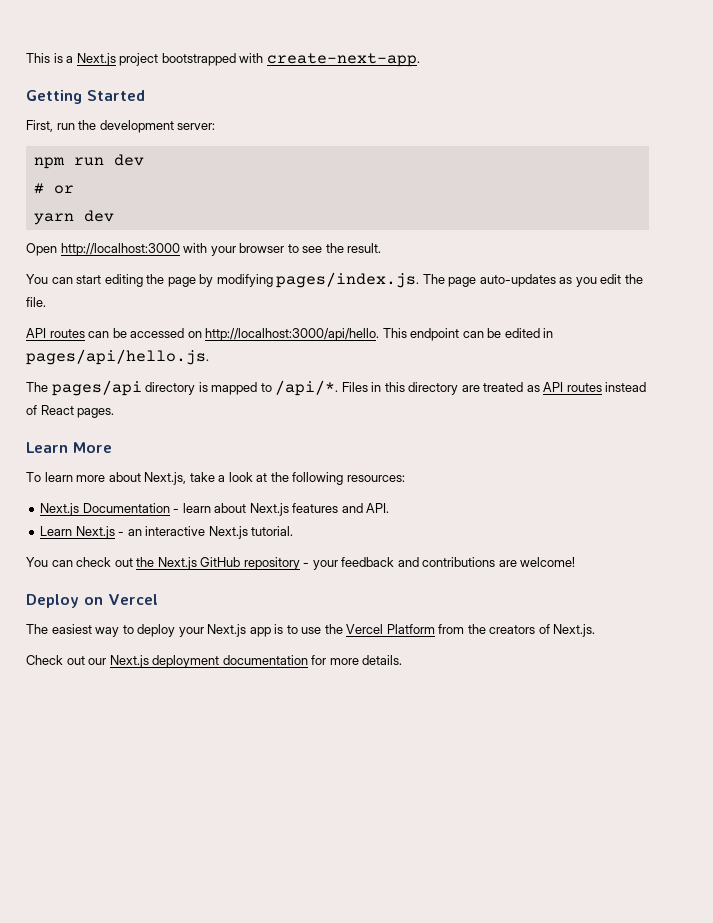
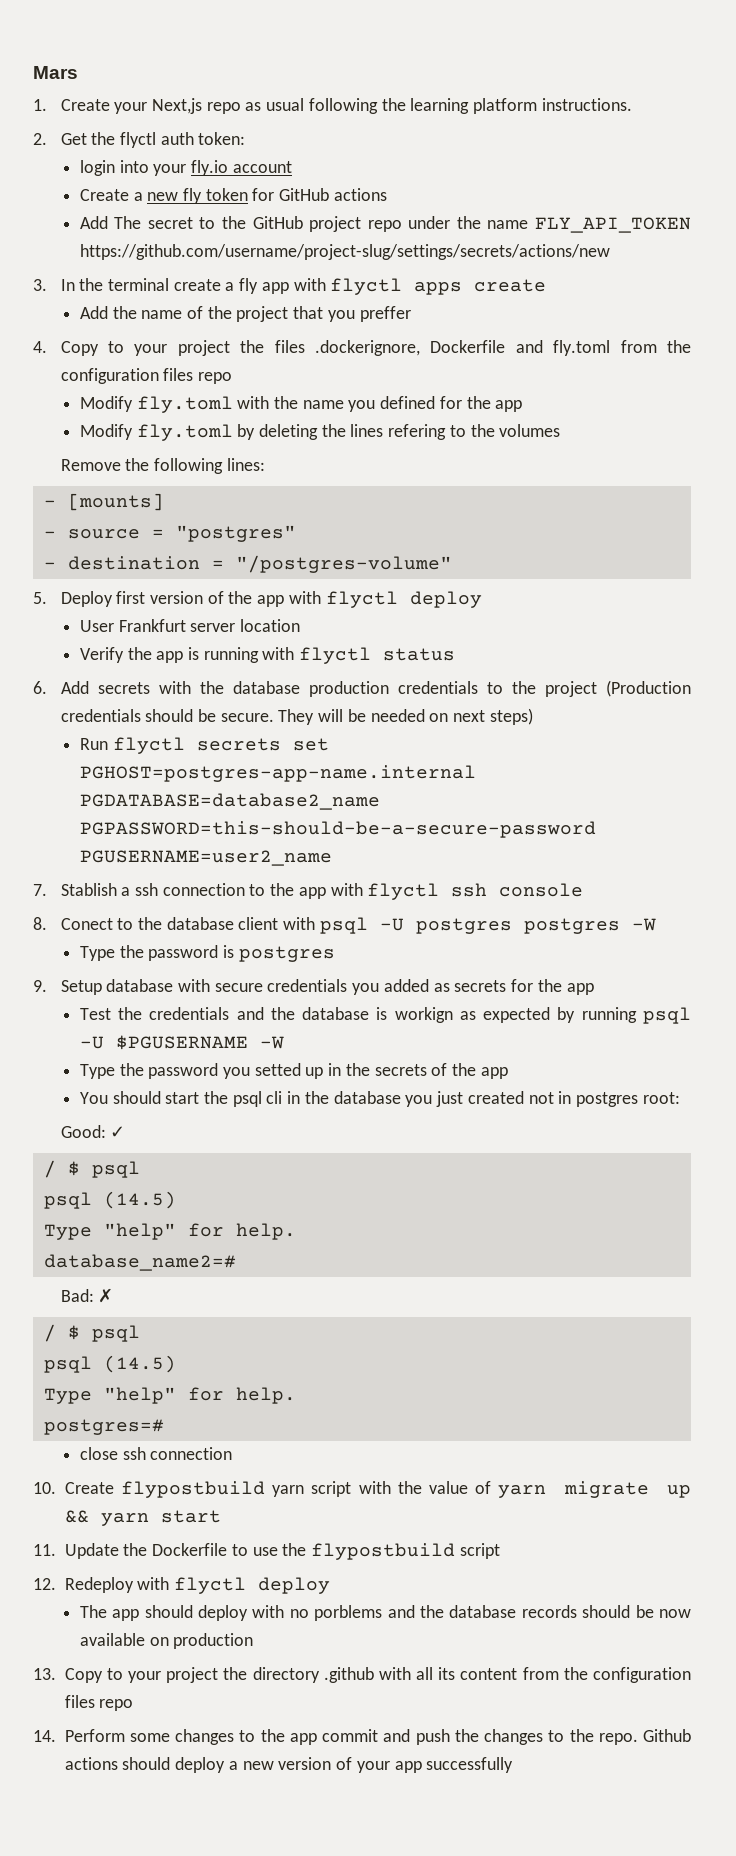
- This is a Next.js project bootstrapped with create-next-app.
- Getting Started
- First, run the development server:
- npm run dev
- # or
- yarn dev
- Open http://localhost:3000 with your browser to see the result.
- You can start editing the page by modifying pages/index.js. The page auto-updates as you edit the file.
- API routes can be accessed on http://localhost:3000/api/hello. This endpoint can be edited in pages/api/hello.js.
- The pages/api directory is mapped to /api/*. Files in this directory are treated as API routes instead of React pages.
- Learn More
- To learn more about Next.js, take a look at the following resources:
- Next.js Documentation - learn about Next.js features and API.
- Learn Next.js - an interactive Next.js tutorial.
- You can check out the Next.js GitHub repository - your feedback and contributions are welcome!
- Deploy on Vercel
- The easiest way to deploy your Next.js app is to use the Vercel Platform from the creators of Next.js.
- Check out our Next.js deployment documentation for more details.
+ Mars
+ 1. Create your Next,js repo as usual following the learning platform instructions.
+ 2. Get the flyctl auth token:
+ login into your fly.io account
+ Create a new fly token for GitHub actions
+ Add The secret to the GitHub project repo under the name FLY_API_TOKEN https://github.com/username/project-slug/settings/secrets/actions/new
+ 3. In the terminal create a fly app with flyctl apps create
+ Add the name of the project that you preffer
+ 4. Copy to your project the files .dockerignore, Dockerfile and fly.toml from the configuration files repo
+ Modify fly.toml with the name you defined for the app
+ Modify fly.toml by deleting the lines refering to the volumes
+ Remove the following lines:
+ - [mounts]
+ - source = "postgres"
+ - destination = "/postgres-volume"
+ 5. Deploy first version of the app with flyctl deploy
+ User Frankfurt server location
+ Verify the app is running with flyctl status
+ 6. Add secrets with the database production credentials to the project (Production credentials should be secure. They will be needed on next steps)
+ Run flyctl secrets set PGHOST=postgres-app-name.internal PGDATABASE=database2_name PGPASSWORD=this-should-be-a-secure-password PGUSERNAME=user2_name
+ 7. Stablish a ssh connection to the app with flyctl ssh console
+ 8. Conect to the database client with psql -U postgres postgres -W
+ Type the password is postgres
+ 9. Setup database with secure credentials you added as secrets for the app
+ Test the credentials and the database is workign as expected by running psql -U $PGUSERNAME -W
+ Type the password you setted up in the secrets of the app
+ You should start the psql cli in the database you just created not in postgres root:
+ Good: ✓
+ / $ psql
+ psql (14.5)
+ Type "help" for help.
+ database_name2=#
+ Bad: ✗
+ / $ psql
+ psql (14.5)
+ Type "help" for help.
+ postgres=#
+ close ssh connection
+ 10. Create flypostbuild yarn script with the value of yarn migrate up && yarn start
+ 11. Update the Dockerfile to use the flypostbuild script
+ 12. Redeploy with flyctl deploy
+ The app should deploy with no porblems and the database records should be now available on production
+ 13. Copy to your project the directory .github with all its content from the configuration files repo
+ 14. Perform some changes to the app commit and push the changes to the repo. Github actions should deploy a new version of your app successfully

